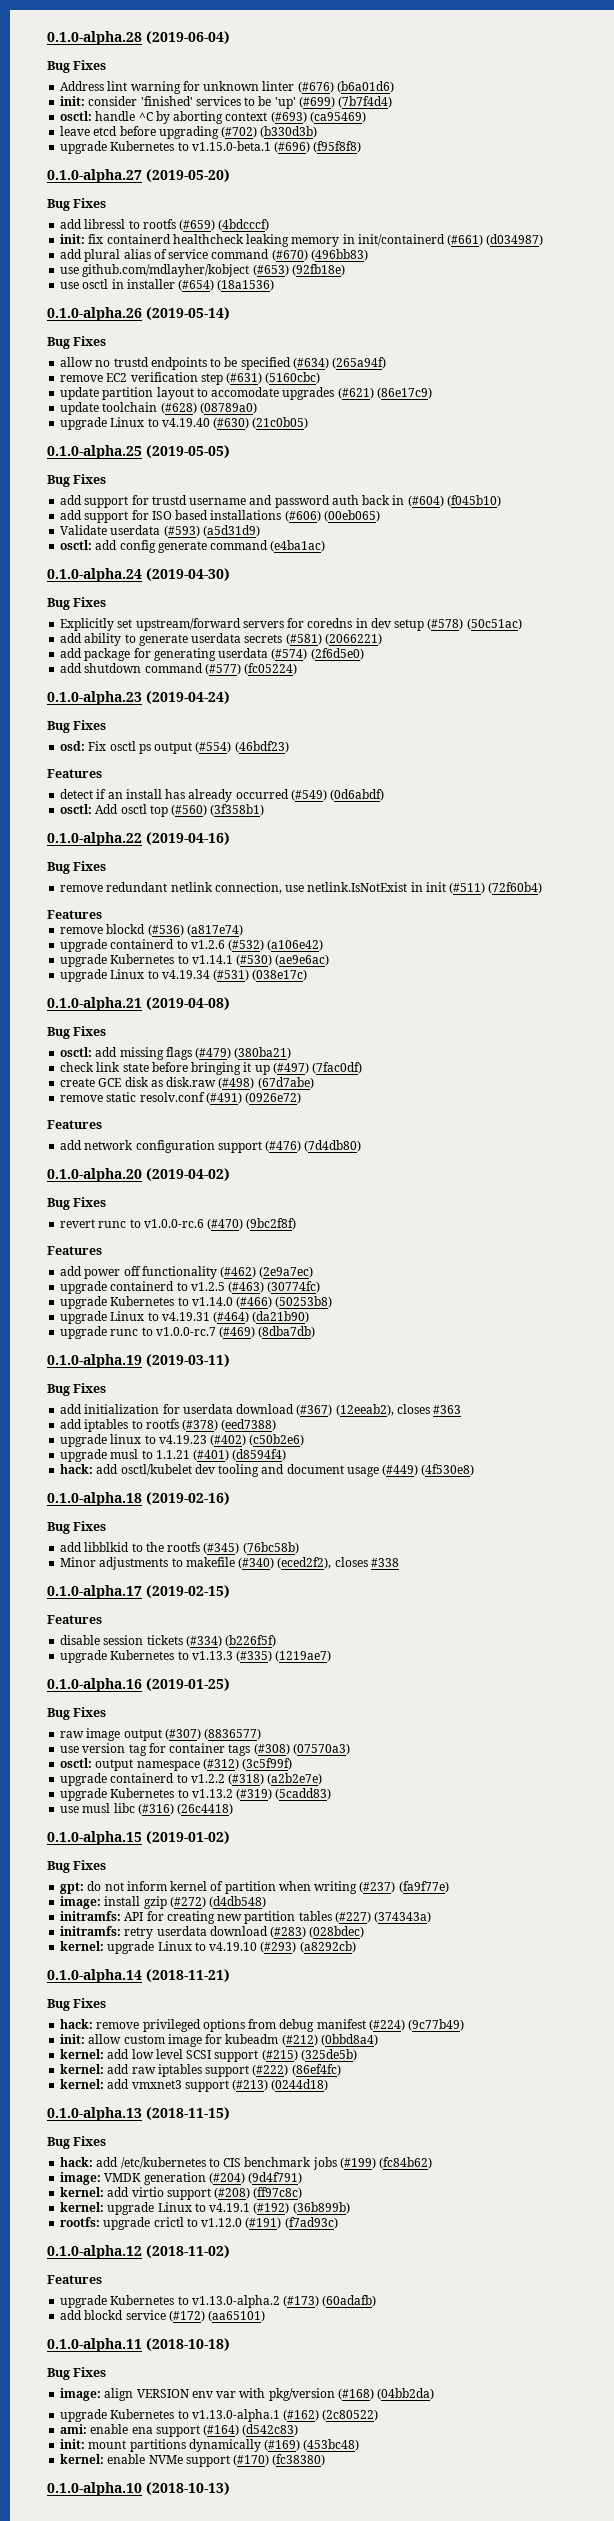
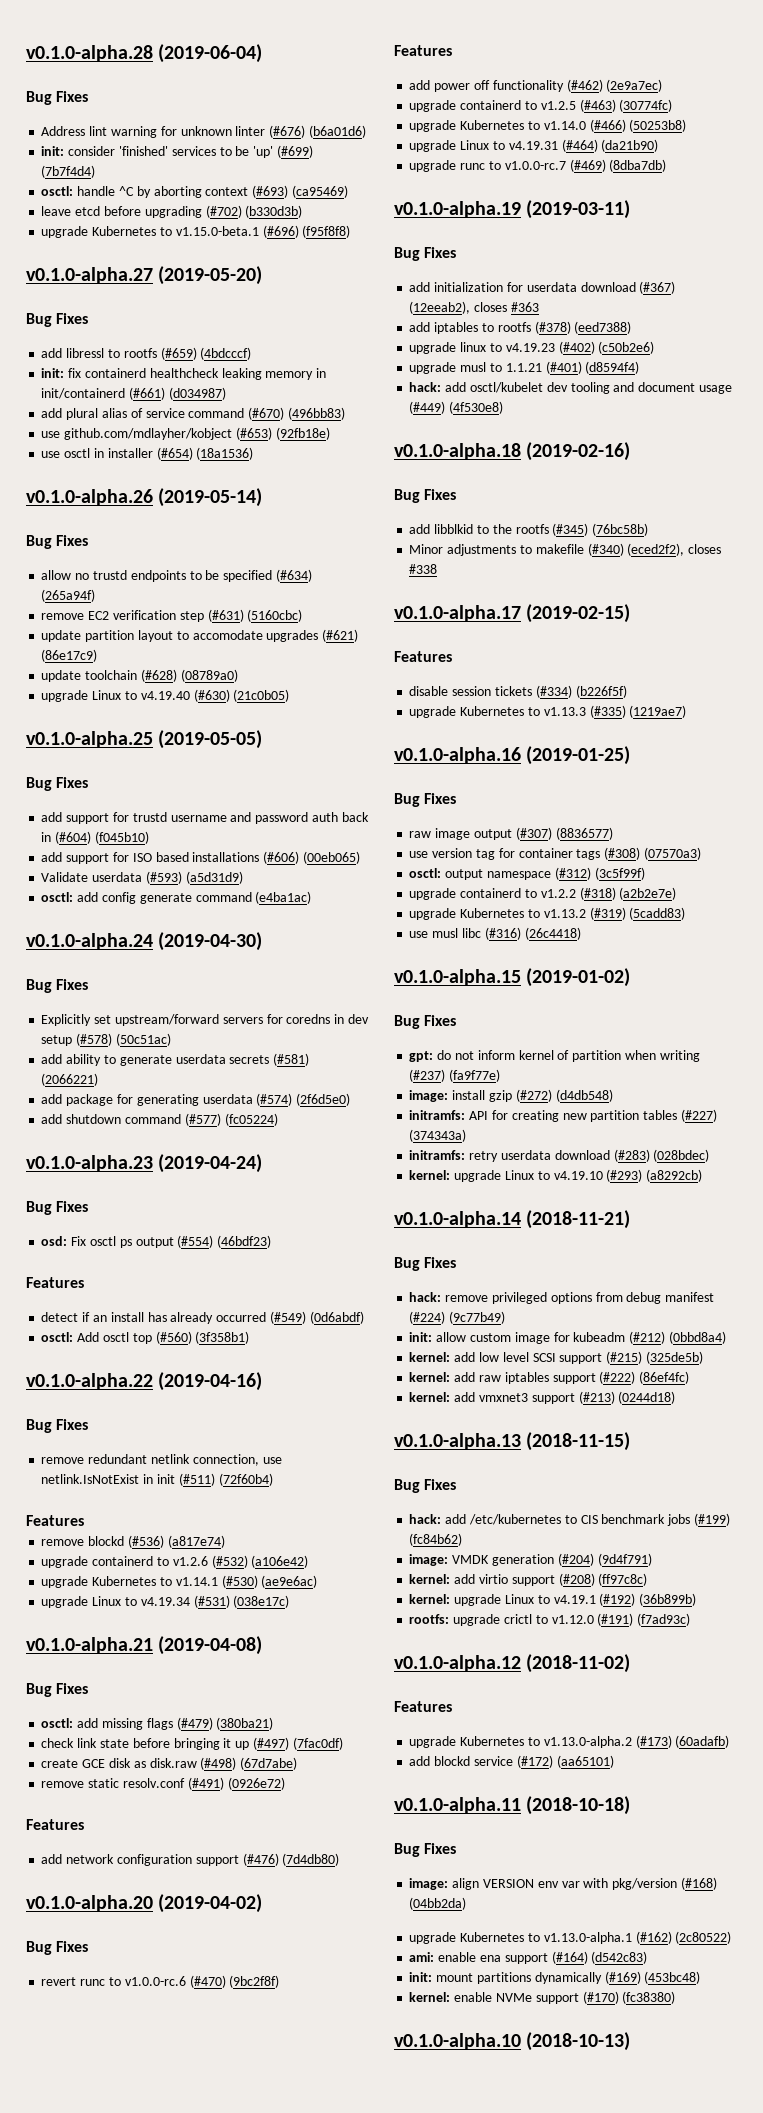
- 0.1.0-alpha.28 (2019-06-04)
+ v0.1.0-alpha.28 (2019-06-04)
- 0.1.0-alpha.27 (2019-05-20)
+ v0.1.0-alpha.27 (2019-05-20)
- 0.1.0-alpha.26 (2019-05-14)
+ v0.1.0-alpha.26 (2019-05-14)
- 0.1.0-alpha.25 (2019-05-05)
+ v0.1.0-alpha.25 (2019-05-05)
- 0.1.0-alpha.24 (2019-04-30)
+ v0.1.0-alpha.24 (2019-04-30)
- 0.1.0-alpha.23 (2019-04-24)
+ v0.1.0-alpha.23 (2019-04-24)
- 0.1.0-alpha.22 (2019-04-16)
+ v0.1.0-alpha.22 (2019-04-16)
- 0.1.0-alpha.21 (2019-04-08)
+ v0.1.0-alpha.21 (2019-04-08)
- 0.1.0-alpha.20 (2019-04-02)
+ v0.1.0-alpha.20 (2019-04-02)
- 0.1.0-alpha.19 (2019-03-11)
+ v0.1.0-alpha.19 (2019-03-11)
- 0.1.0-alpha.18 (2019-02-16)
+ v0.1.0-alpha.18 (2019-02-16)
- 0.1.0-alpha.17 (2019-02-15)
+ v0.1.0-alpha.17 (2019-02-15)
- 0.1.0-alpha.16 (2019-01-25)
+ v0.1.0-alpha.16 (2019-01-25)
- 0.1.0-alpha.15 (2019-01-02)
+ v0.1.0-alpha.15 (2019-01-02)
- 0.1.0-alpha.14 (2018-11-21)
+ v0.1.0-alpha.14 (2018-11-21)
- 0.1.0-alpha.13 (2018-11-15)
+ v0.1.0-alpha.13 (2018-11-15)
- 0.1.0-alpha.12 (2018-11-02)
+ v0.1.0-alpha.12 (2018-11-02)
- 0.1.0-alpha.11 (2018-10-18)
+ v0.1.0-alpha.11 (2018-10-18)
- 0.1.0-alpha.10 (2018-10-13)
+ v0.1.0-alpha.10 (2018-10-13)

